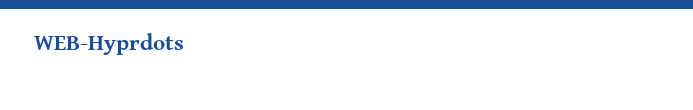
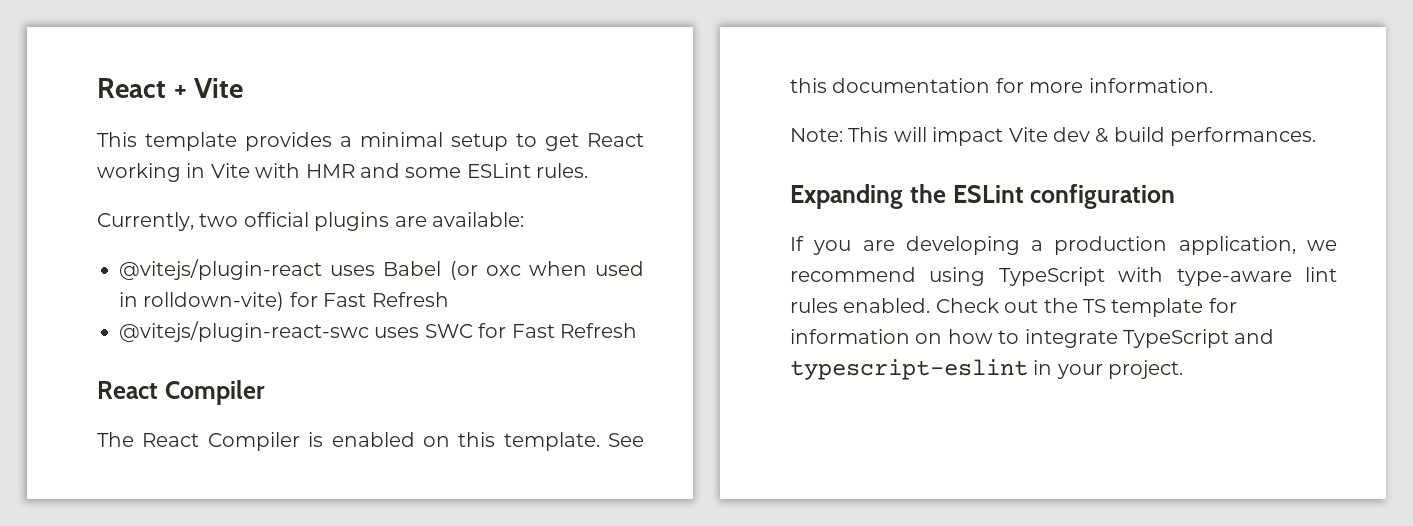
- WEB-Hyprdots
+ React + Vite
+ This template provides a minimal setup to get React working in Vite with HMR and some ESLint rules.
+ Currently, two official plugins are available:
+ @vitejs/plugin-react uses Babel (or oxc when used in rolldown-vite) for Fast Refresh
+ @vitejs/plugin-react-swc uses SWC for Fast Refresh
+ React Compiler
+ The React Compiler is enabled on this template. See this documentation for more information.
+ Note: This will impact Vite dev & build performances.
+ Expanding the ESLint configuration
+ If you are developing a production application, we recommend using TypeScript with type-aware lint rules enabled. Check out the TS template for information on how to integrate TypeScript and typescript-eslint in your project.

